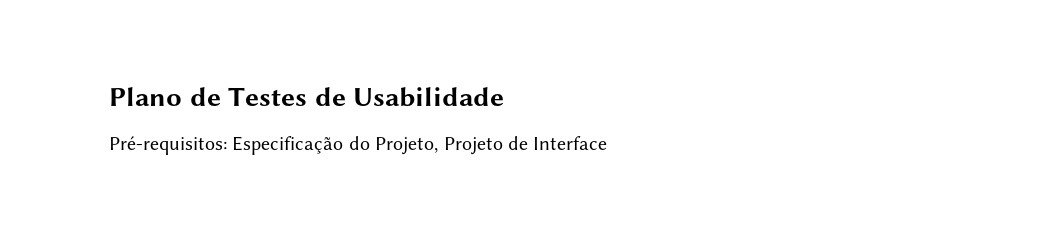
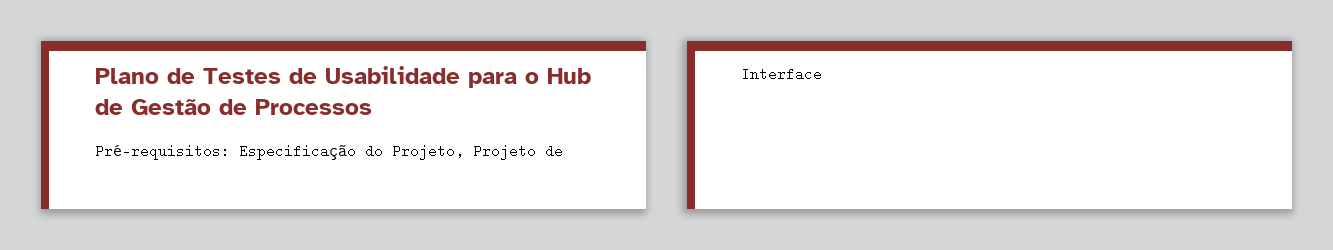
- Plano de Testes de Usabilidade
+ Plano de Testes de Usabilidade para o Hub de Gestão de Processos

